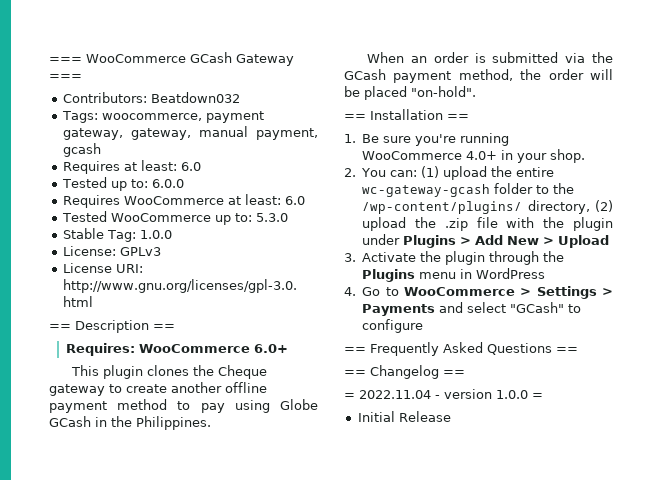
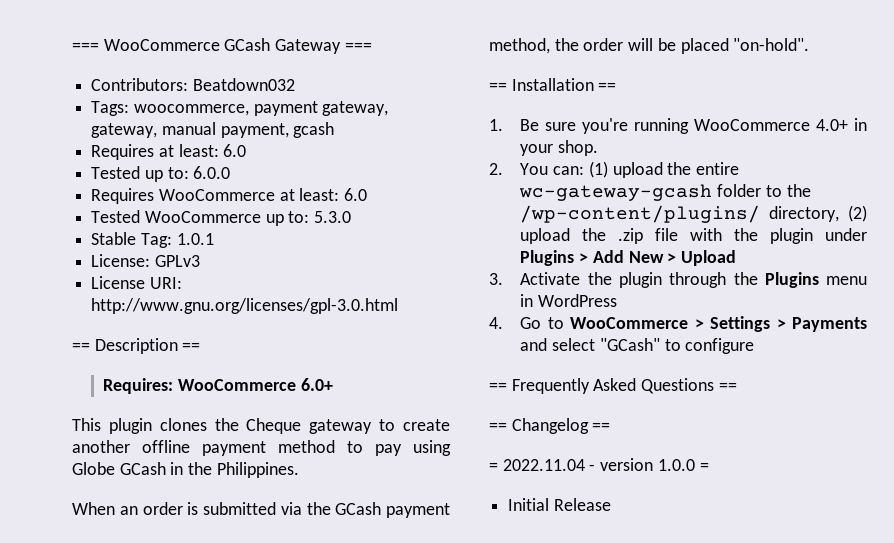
- Stable Tag: 1.0.0
+ Stable Tag: 1.0.1

